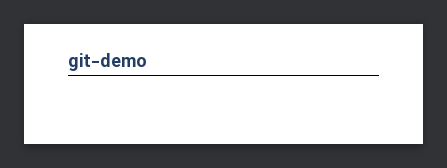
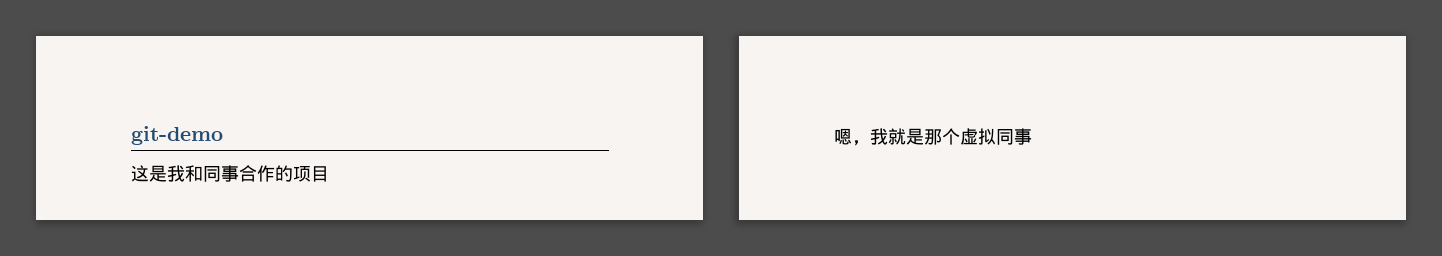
+ 这是我和同事合作的项目
+ 嗯，我就是那个虚拟同事

